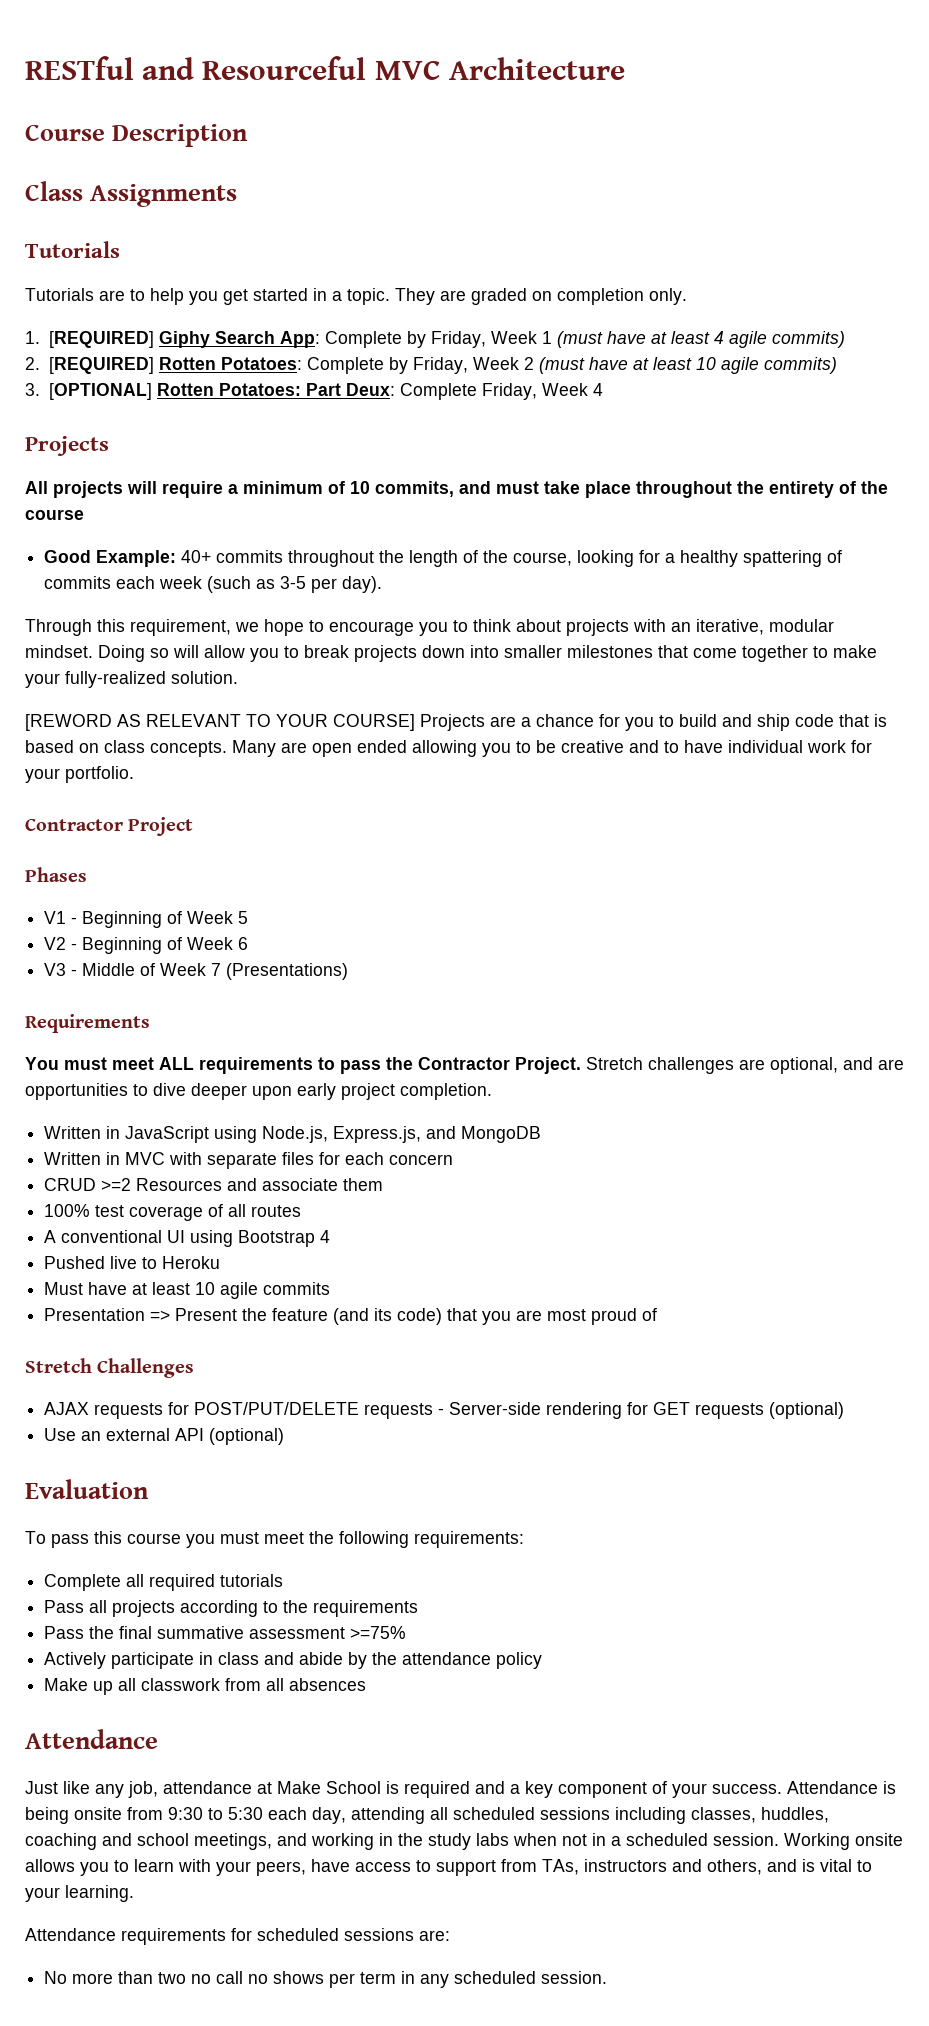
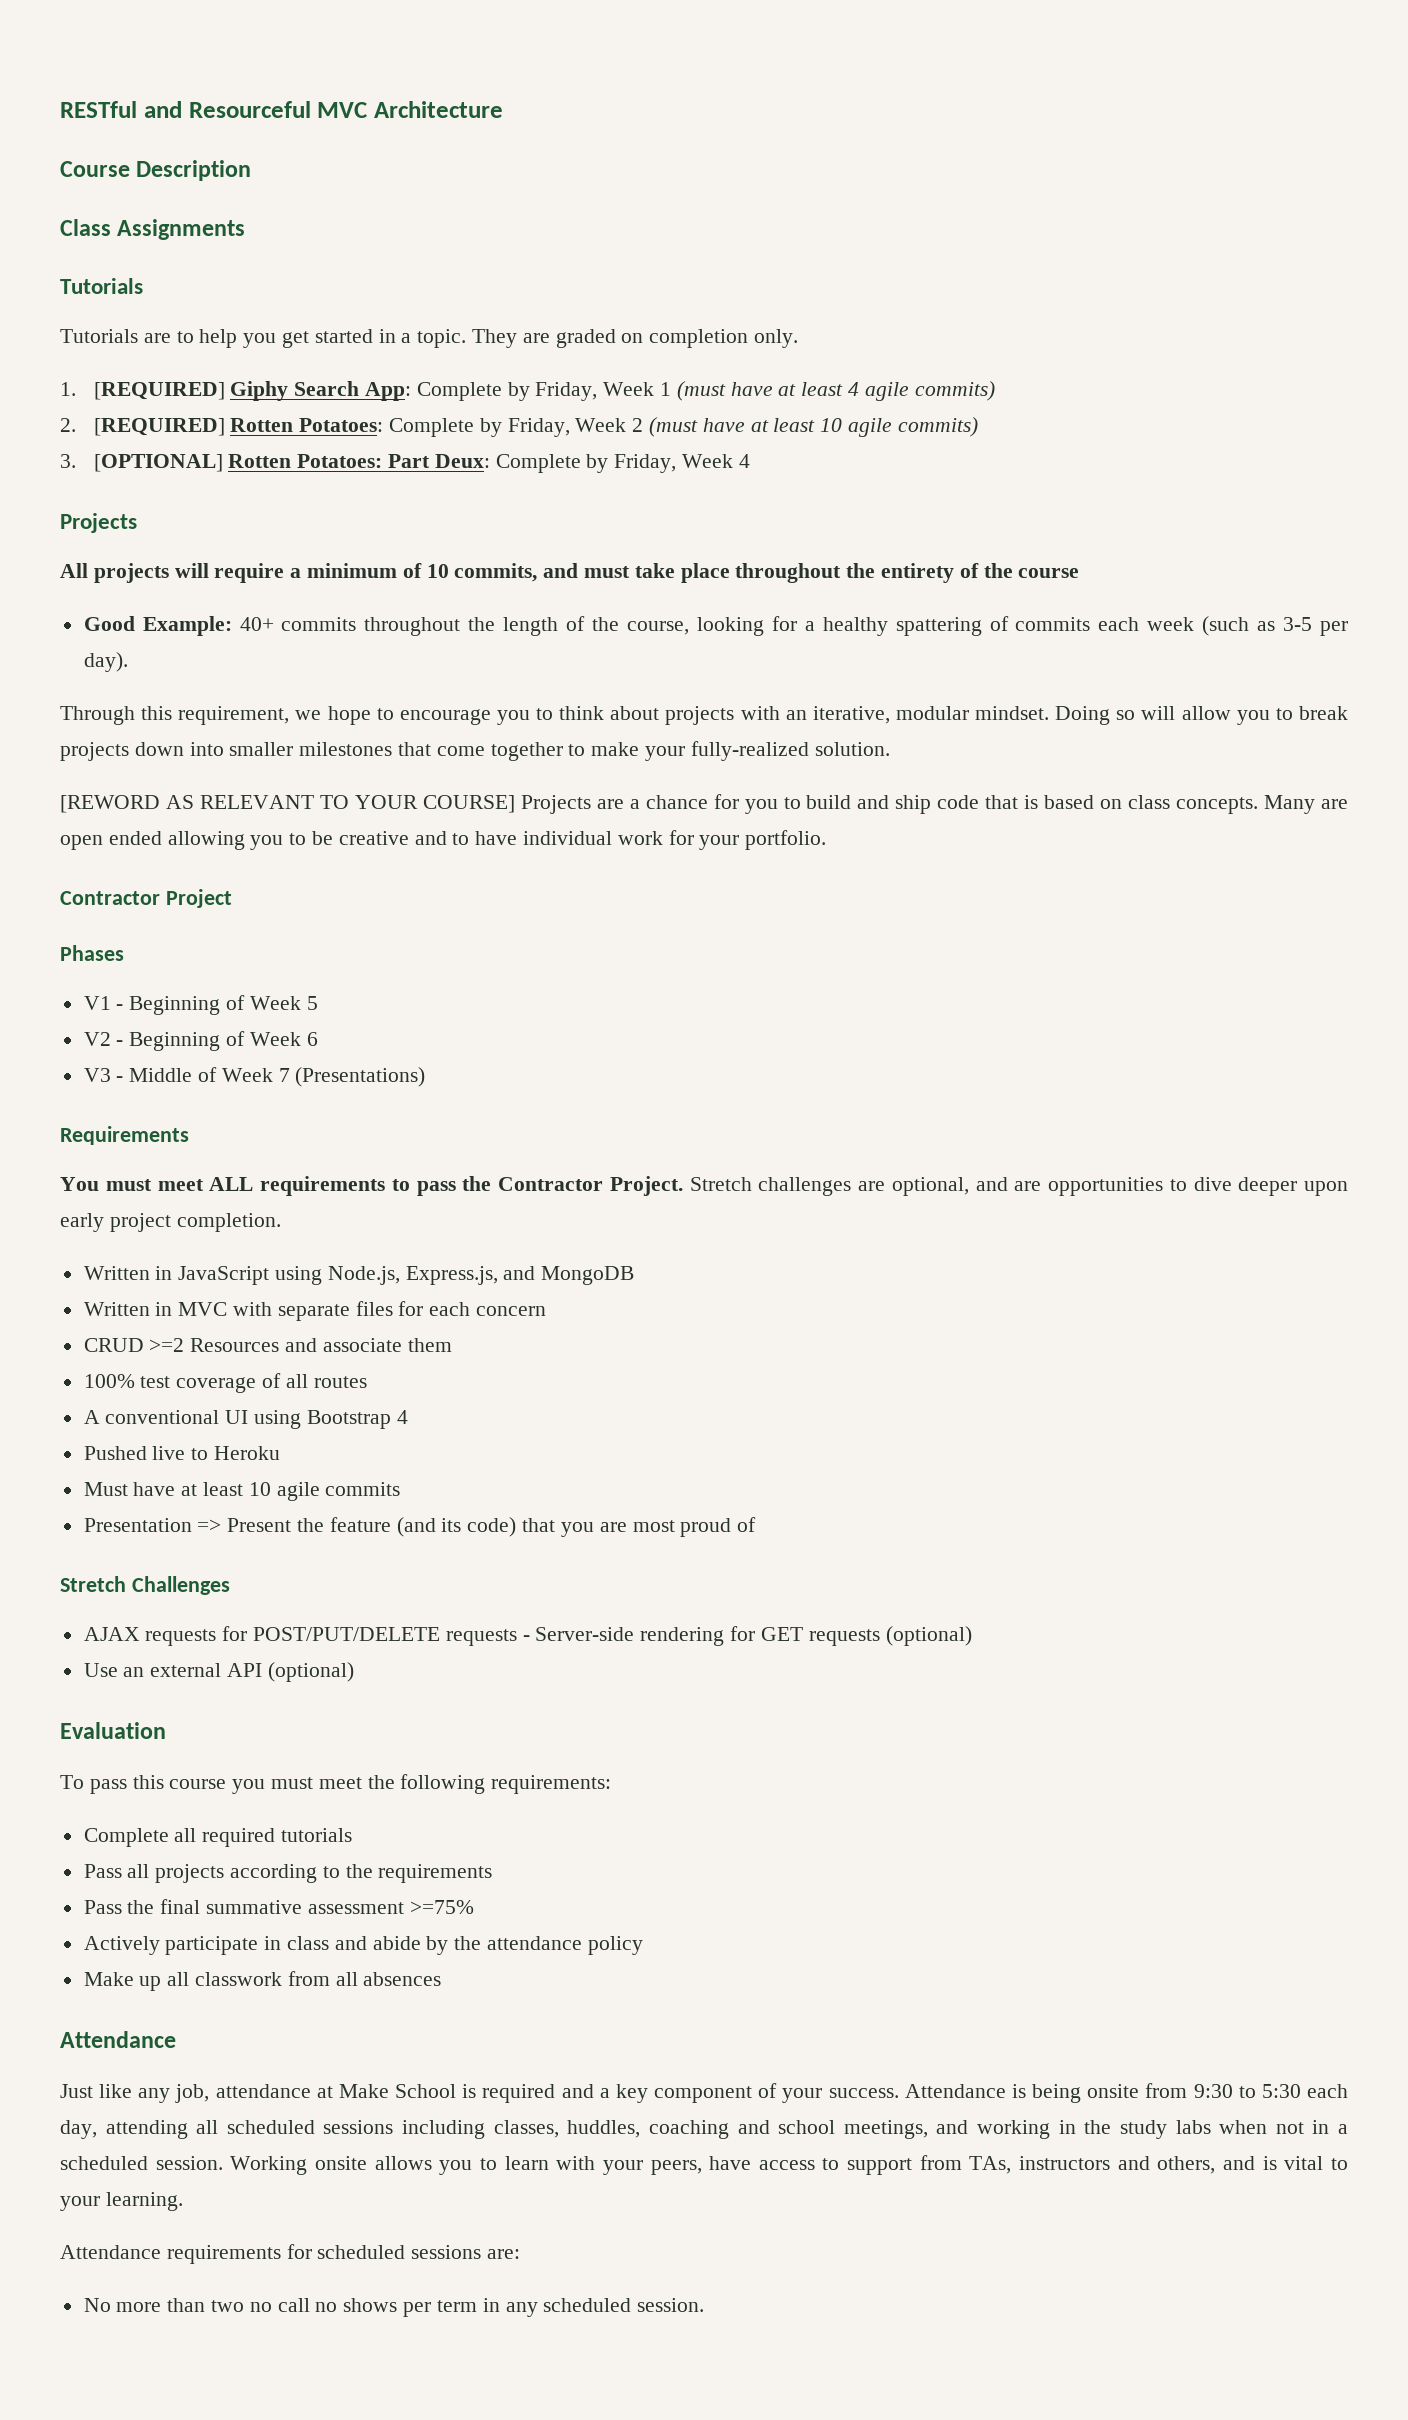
- 3. [OPTIONAL] Rotten Potatoes: Part Deux: Complete Friday, Week 4
+ 3. [OPTIONAL] Rotten Potatoes: Part Deux: Complete by Friday, Week 4

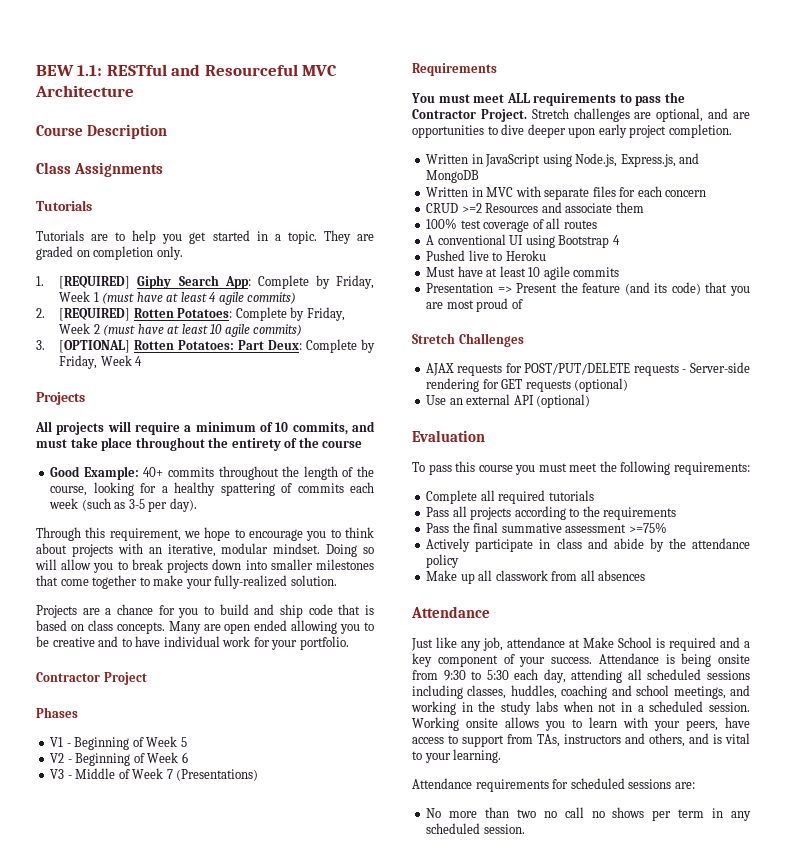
- RESTful and Resourceful MVC Architecture
+ BEW 1.1: RESTful and Resourceful MVC Architecture
- [REWORD AS RELEVANT TO YOUR COURSE] Projects are a chance for you to build and ship code that is based on class concepts.
+ Projects are a chance for you to build and ship code that is based on class concepts.

